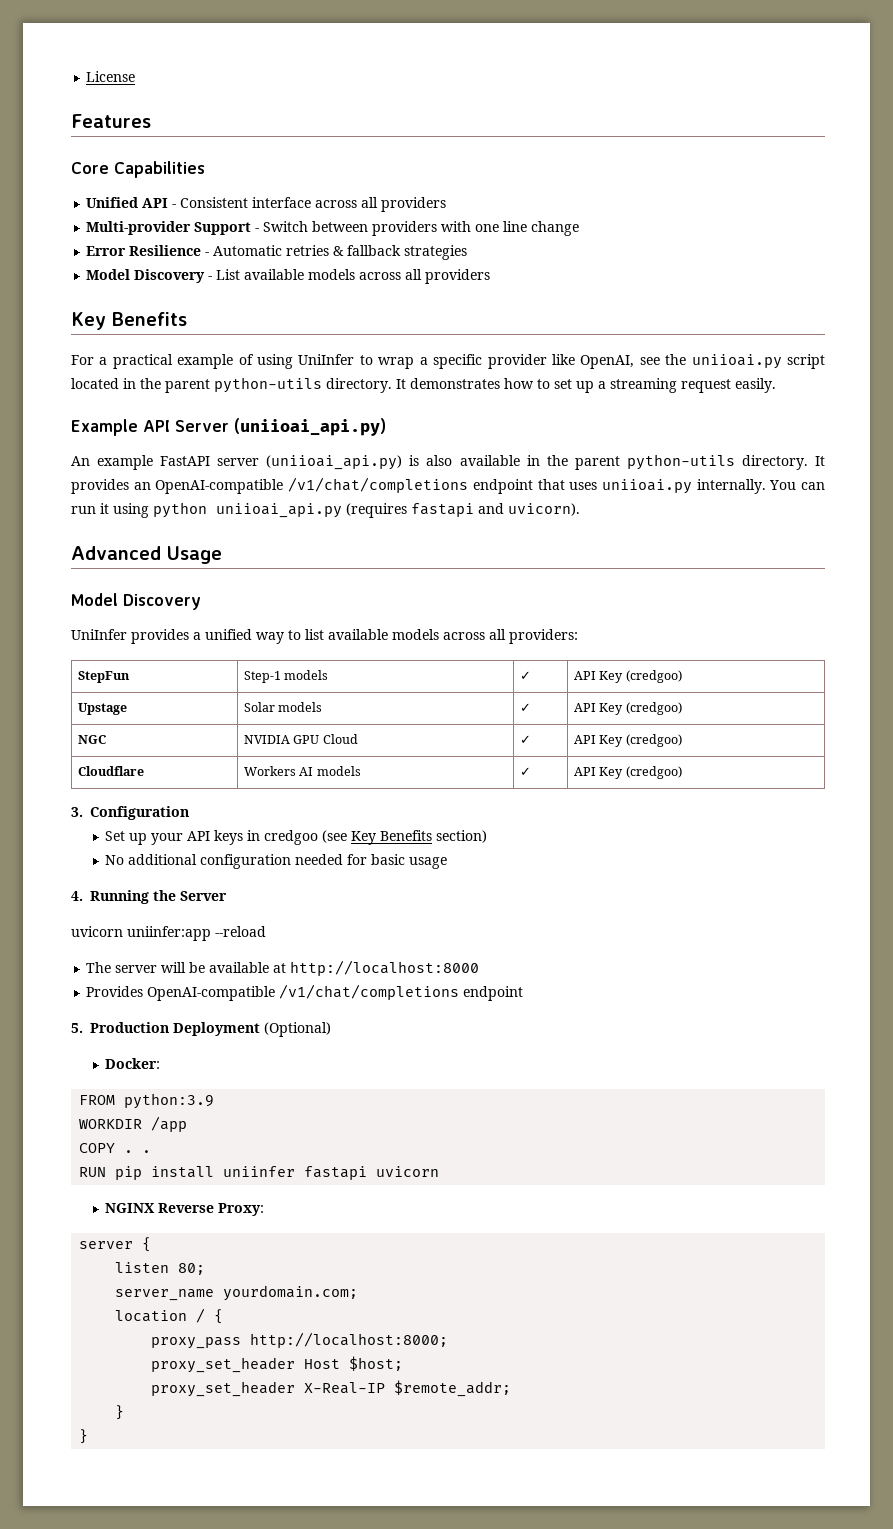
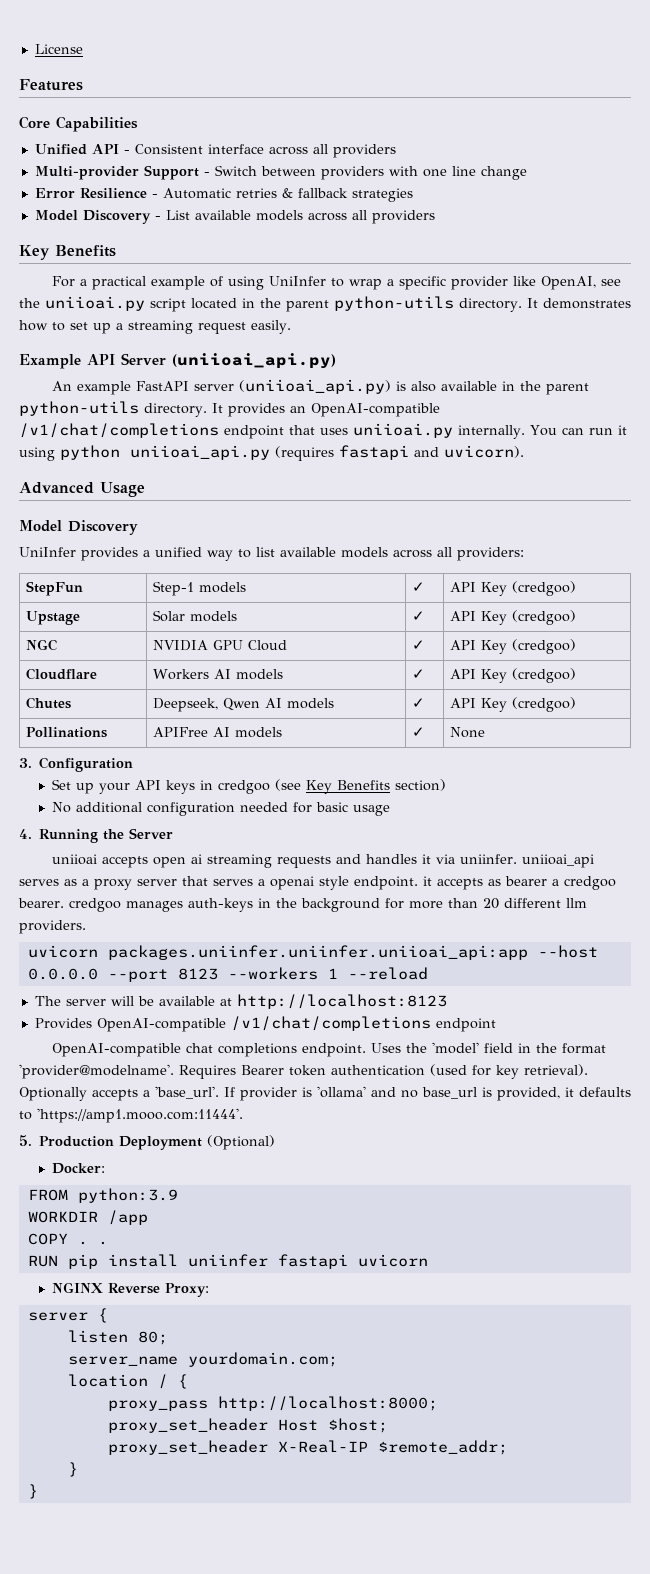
+ Chutes | Deepseek, Qwen AI models | ✓ | API Key (credgoo)
+ Pollinations | APIFree AI models | ✓ | None
- uvicorn uniinfer:app --reload
+ uniioai accepts open ai streaming requests and handles it via uniinfer. uniioai_api serves as a proxy server that serves a openai style endpoint. it accepts as bearer a credgoo bearer. credgoo manages auth-keys in the background for more than 20 different llm providers.
+ uvicorn packages.uniinfer.uniinfer.uniioai_api:app --host 0.0.0.0 --port 8123 --workers 1 --reload
- The server will be available at http://localhost:8000
+ The server will be available at http://localhost:8123
+ OpenAI-compatible chat completions endpoint. Uses the 'model' field in the format 'provider@modelname'. Requires Bearer token authentication (used for key retrieval). Optionally accepts a 'base_url'. If provider is 'ollama' and no base_url is provided, it defaults to 'https://amp1.mooo.com:11444'.

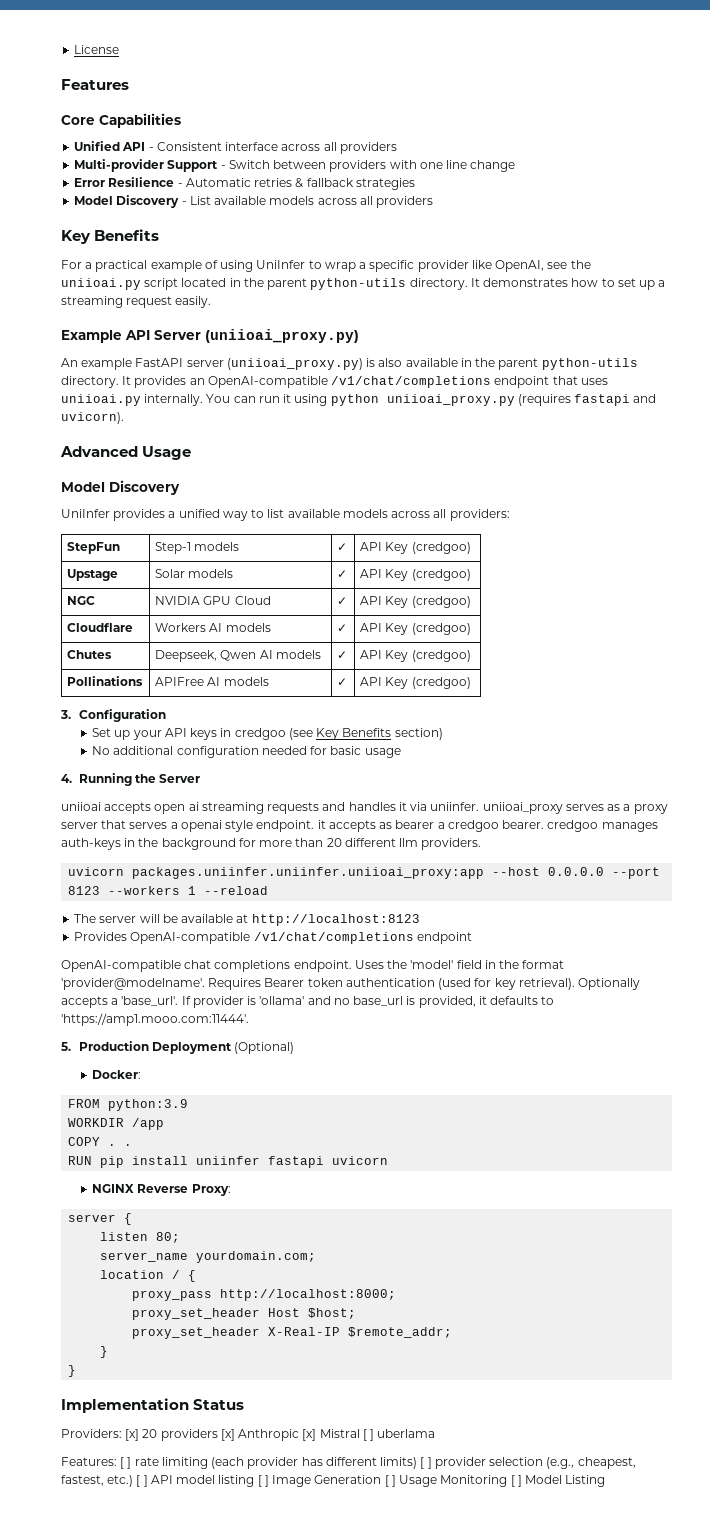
- Example API Server (uniioai_api.py)
+ Example API Server (uniioai_proxy.py)
- An example FastAPI server (uniioai_api.py) is also available in the parent python-utils directory.
+ An example FastAPI server (uniioai_proxy.py) is also available in the parent python-utils directory.
- You can run it using python uniioai_api.py (requires fastapi and uvicorn).
+ You can run it using python uniioai_proxy.py (requires fastapi and uvicorn).
- Pollinations | APIFree AI models | ✓ | None
+ Pollinations | APIFree AI models | ✓ | API Key (credgoo)
- uniioai accepts open ai streaming requests and handles it via uniinfer. uniioai_api serves as a proxy server that serves a openai style endpoint. it accepts as bearer a credgoo bearer. credgoo manages auth-keys in the background for more than 20 different llm providers.
+ uniioai accepts open ai streaming requests and handles it via uniinfer. uniioai_proxy serves as a proxy server that serves a openai style endpoint. it accepts as bearer a credgoo bearer. credgoo manages auth-keys in the background for more than 20 different llm providers.
- uvicorn packages.uniinfer.uniinfer.uniioai_api:app --host 0.0.0.0 --port 8123 --workers 1 --reload
+ uvicorn packages.uniinfer.uniinfer.uniioai_proxy:app --host 0.0.0.0 --port 8123 --workers 1 --reload
+ Implementation Status
+ Providers: [x] 20 providers [x] Anthropic [x] Mistral [ ] uberlama
+ Features: [ ] rate limiting (each provider has different limits) [ ] provider selection (e.g., cheapest, fastest, etc.) [ ] API model listing [ ] Image Generation [ ] Usage Monitoring [ ] Model Listing

